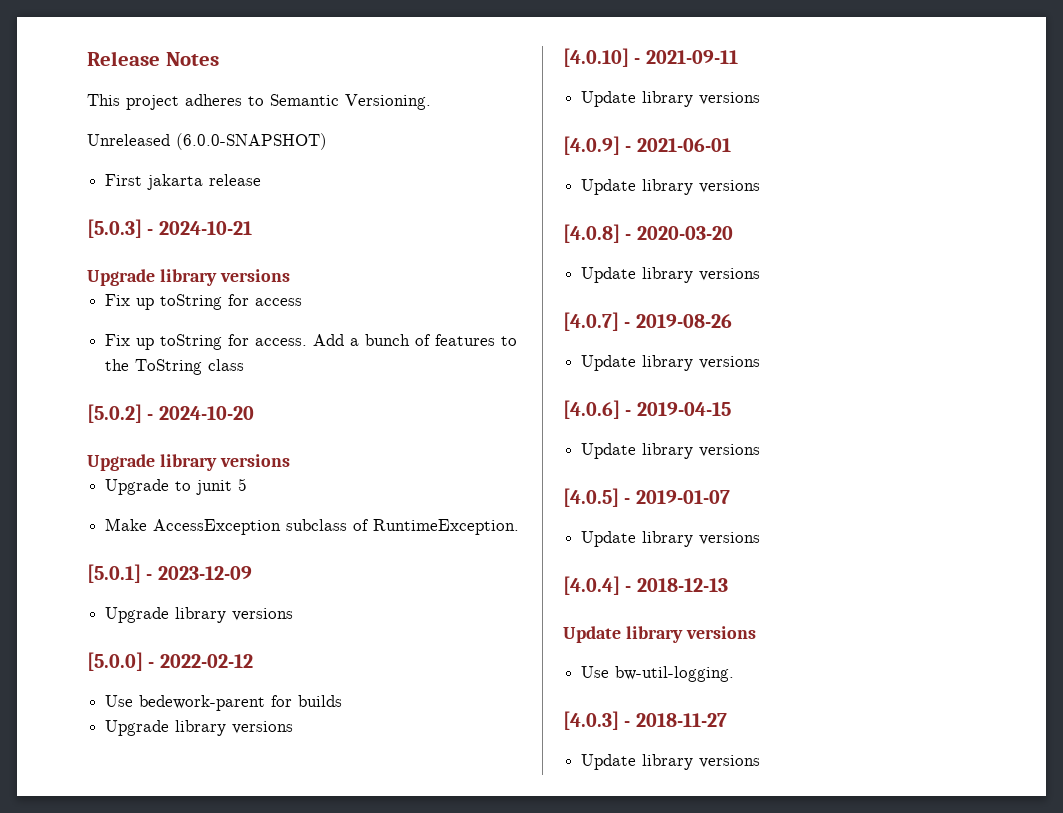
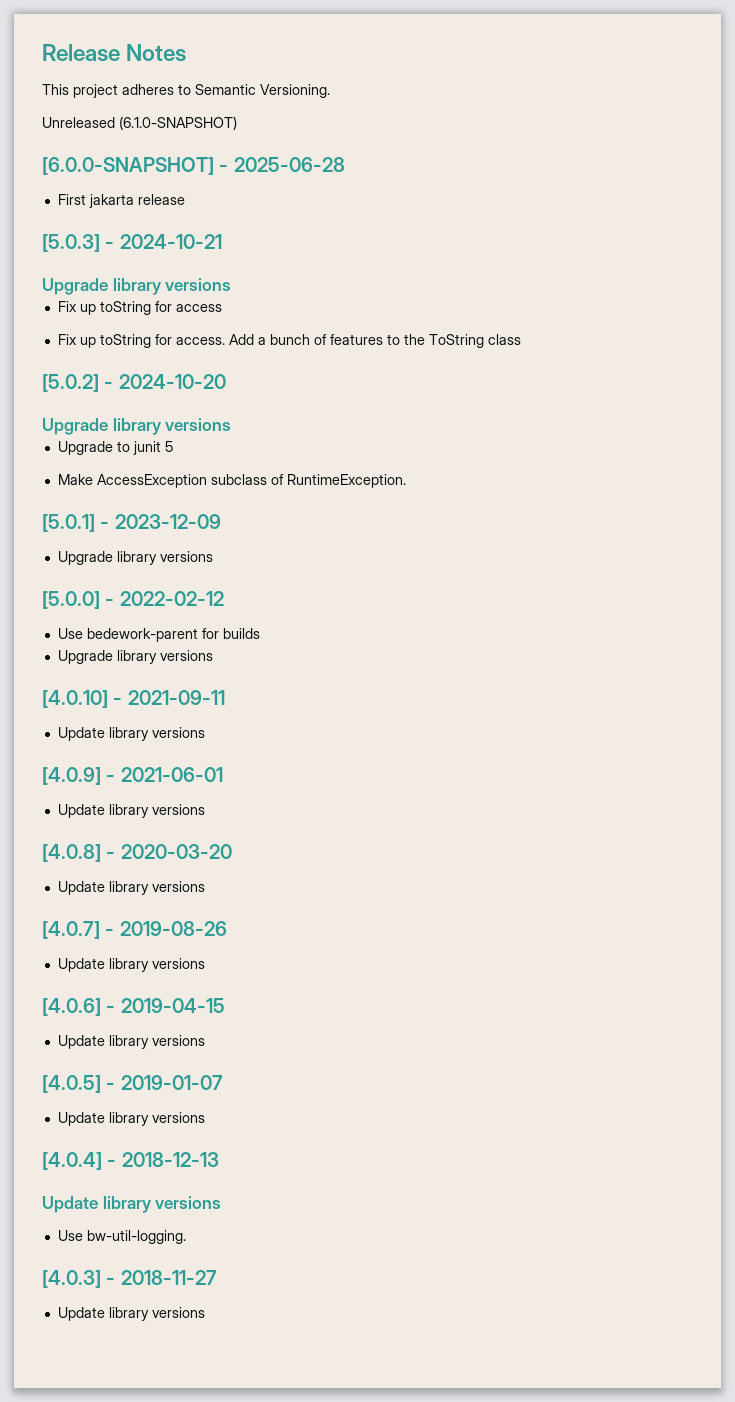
- Unreleased (6.0.0-SNAPSHOT)
+ Unreleased (6.1.0-SNAPSHOT)
+ [6.0.0-SNAPSHOT] - 2025-06-28

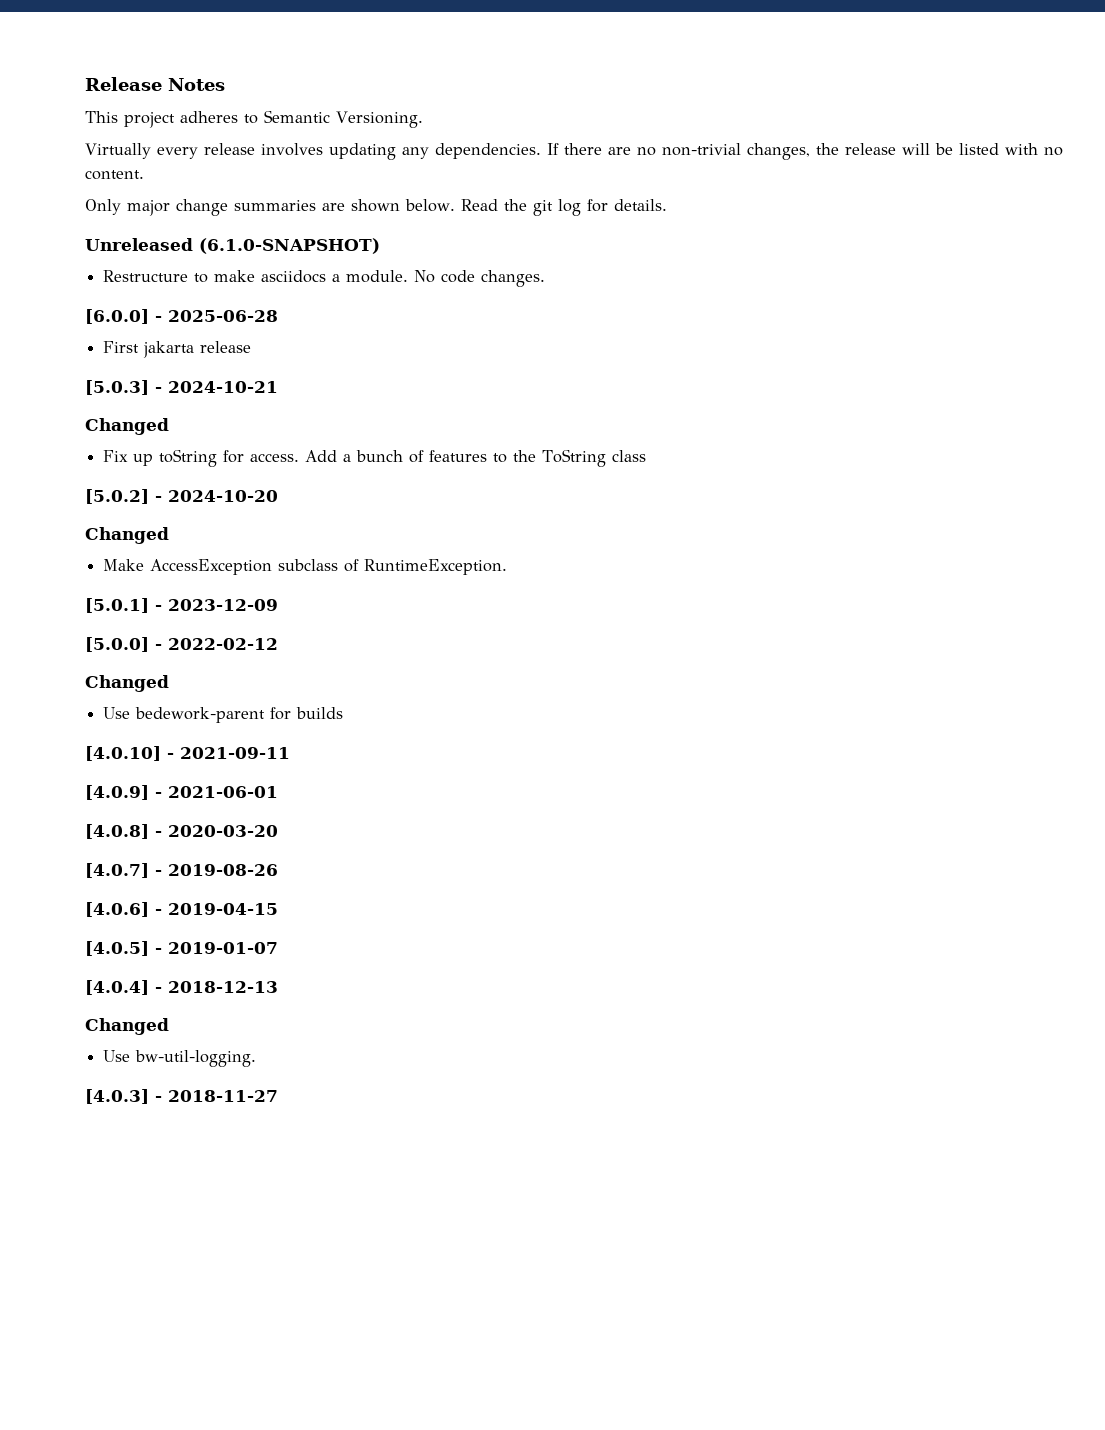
+ Virtually every release involves updating any dependencies. If there are no non-trivial changes, the release will be listed with no content.
+ Only major change summaries are shown below. Read the git log for details.
  Unreleased (6.1.0-SNAPSHOT)
- [6.0.0-SNAPSHOT] - 2025-06-28
+ Restructure to make asciidocs a module. No code changes.
+ [6.0.0] - 2025-06-28
  [5.0.3] - 2024-10-21
- Upgrade library versions
- Fix up toString for access
+ Changed
  [5.0.2] - 2024-10-20
- Upgrade library versions
- Upgrade to junit 5
+ Changed
  [5.0.1] - 2023-12-09
- Upgrade library versions
  [5.0.0] - 2022-02-12
+ Changed
  Use bedework-parent for builds
- Upgrade library versions
  [4.0.10] - 2021-09-11
- Update library versions
  [4.0.9] - 2021-06-01
- Update library versions
  [4.0.8] - 2020-03-20
- Update library versions
  [4.0.7] - 2019-08-26
- Update library versions
  [4.0.6] - 2019-04-15
- Update library versions
  [4.0.5] - 2019-01-07
- Update library versions
  [4.0.4] - 2018-12-13
- Update library versions
+ Changed
  [4.0.3] - 2018-11-27
- Update library versions

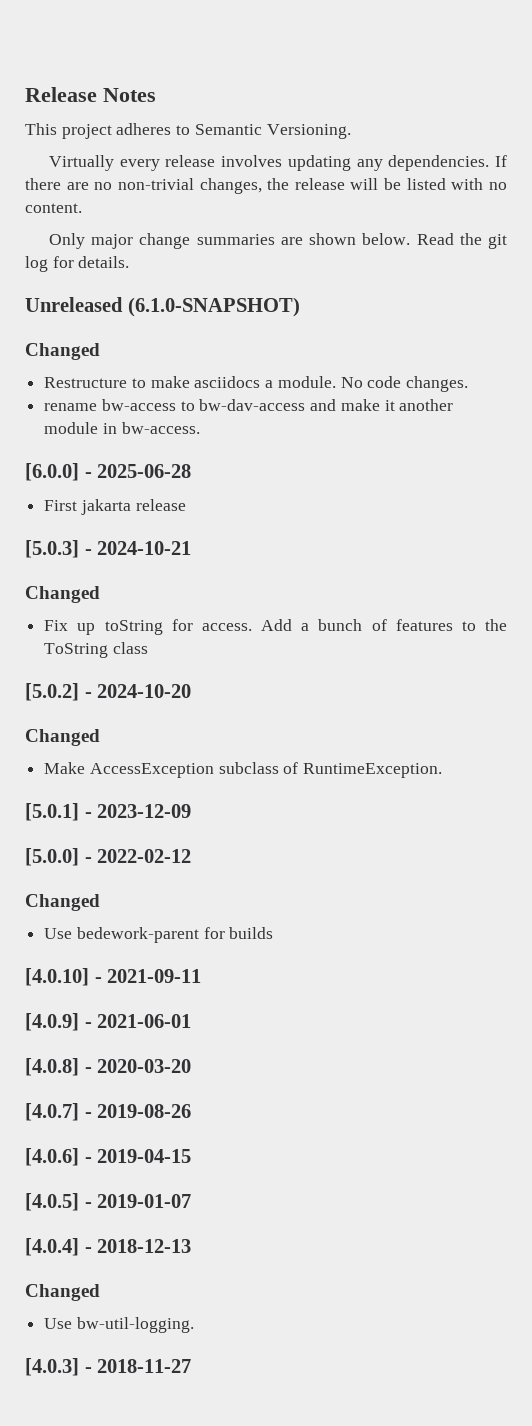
  Unreleased (6.1.0-SNAPSHOT)
+ Changed
+ rename bw-access to bw-dav-access and make it another module in bw-access.

